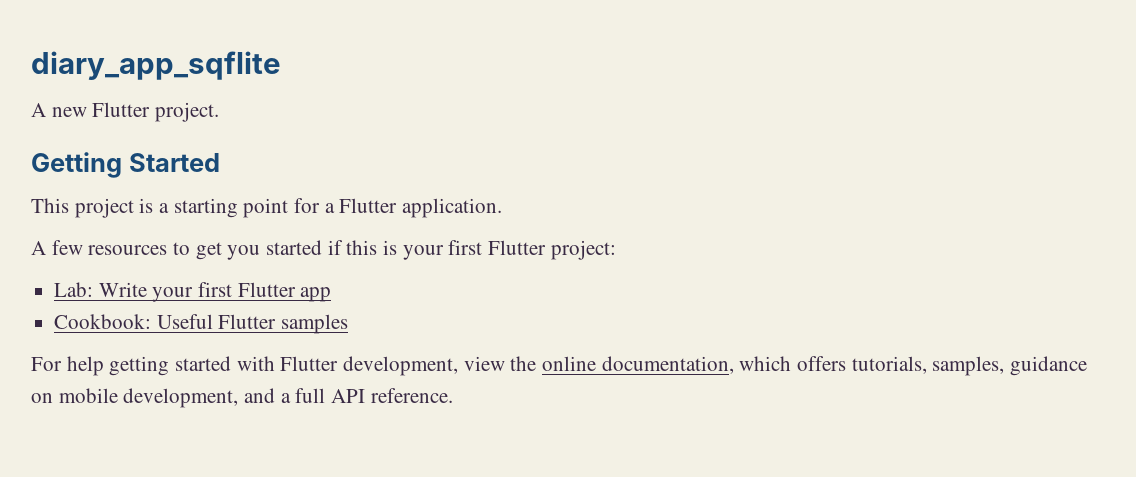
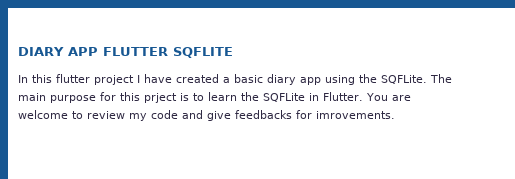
- diary_app_sqflite
- A new Flutter project.
- Getting Started
- This project is a starting point for a Flutter application.
- A few resources to get you started if this is your first Flutter project:
- Lab: Write your first Flutter app
- Cookbook: Useful Flutter samples
- For help getting started with Flutter development, view the online documentation, which offers tutorials, samples, guidance on mobile development, and a full API reference.
+ DIARY APP FLUTTER SQFLITE
+ In this flutter project I have created a basic diary app using the SQFLite. The main purpose for this prject is to learn the SQFLite in Flutter. You are welcome to review my code and give feedbacks for imrovements.

